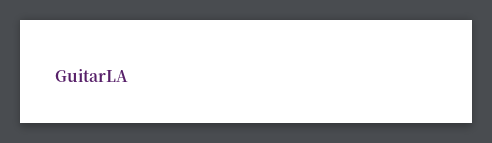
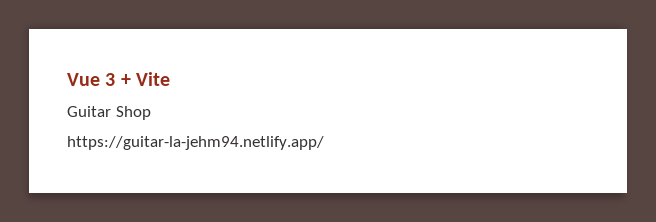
- GuitarLA
+ Vue 3 + Vite
+ Guitar Shop
+ https://guitar-la-jehm94.netlify.app/

